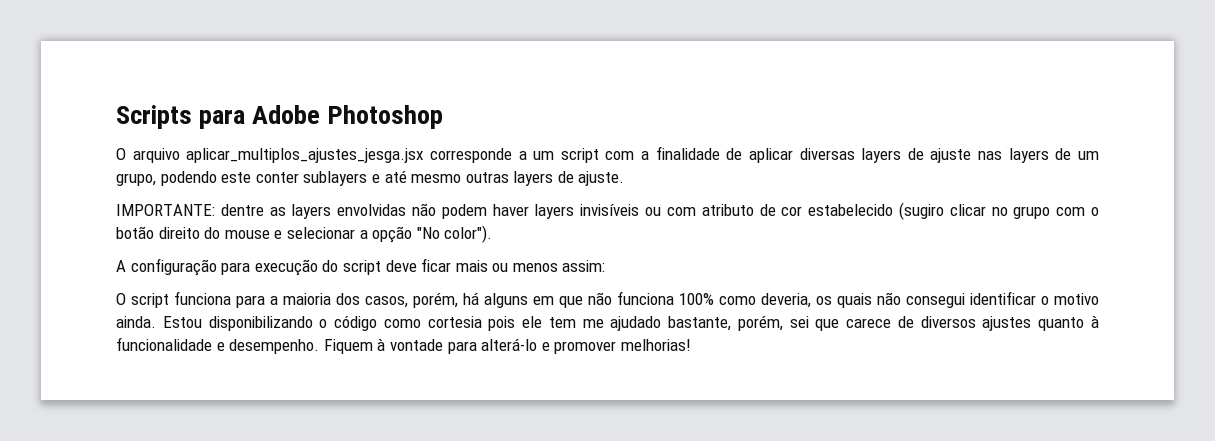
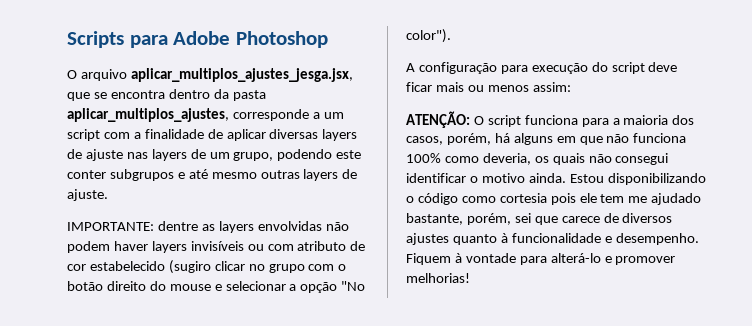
- O arquivo aplicar_multiplos_ajustes_jesga.jsx corresponde a um script com a finalidade de aplicar diversas layers de ajuste nas layers de um grupo, podendo este conter sublayers e até mesmo outras layers de ajuste.
+ O arquivo aplicar_multiplos_ajustes_jesga.jsx, que se encontra dentro da pasta aplicar_multiplos_ajustes, corresponde a um script com a finalidade de aplicar diversas layers de ajuste nas layers de um grupo, podendo este conter subgrupos e até mesmo outras layers de ajuste.
- O script funciona para a maioria dos casos, porém, há alguns em que não funciona 100% como deveria, os quais não consegui identificar o motivo ainda.
+ ATENÇÃO: O script funciona para a maioria dos casos, porém, há alguns em que não funciona 100% como deveria, os quais não consegui identificar o motivo ainda.

